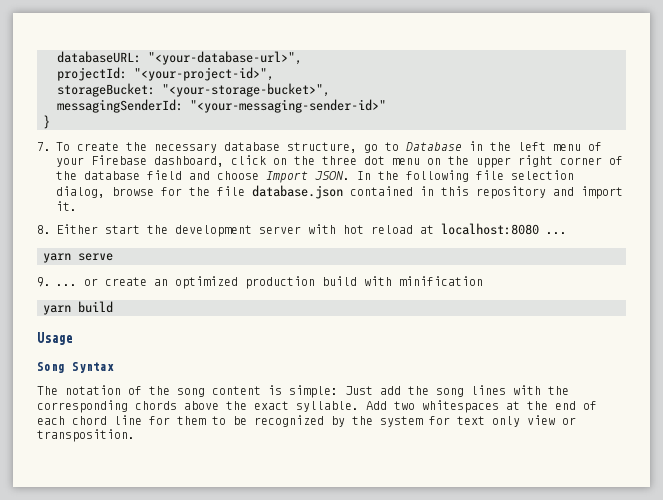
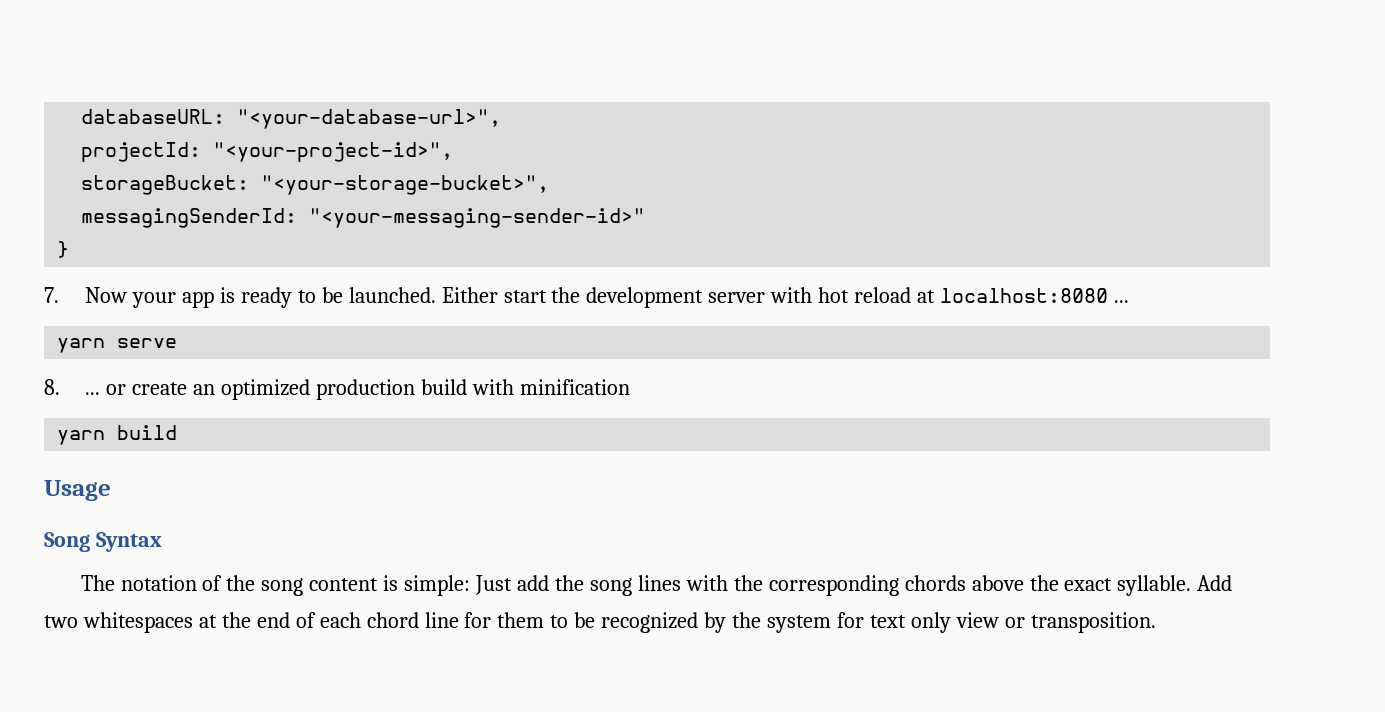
- 7. To create the necessary database structure, go to Database in the left menu of your Firebase dashboard, click on the three dot menu on the upper right corner of the database field and choose Import JSON. In the following file selection dialog, browse for the file database.json contained in this repository and import it.
- 8. Either start the development server with hot reload at localhost:8080 ...
+ 7. Now your app is ready to be launched. Either start the development server with hot reload at localhost:8080 ...
- 9. ... or create an optimized production build with minification
+ 8. ... or create an optimized production build with minification

